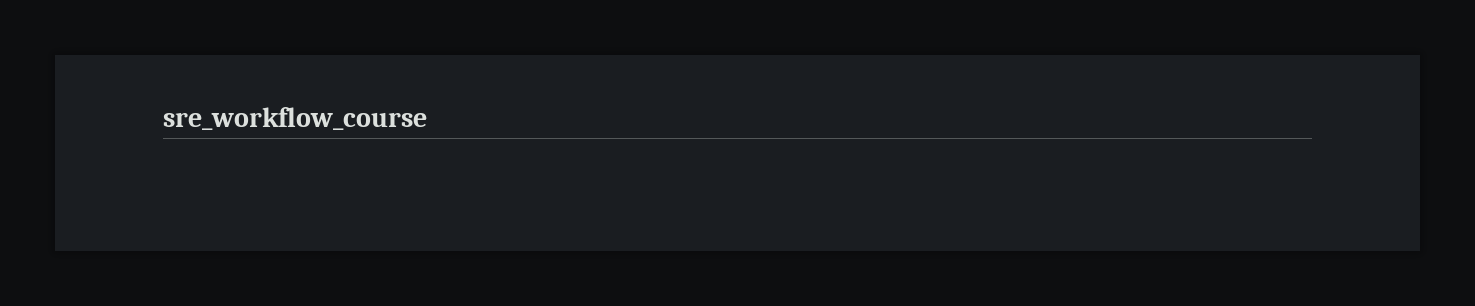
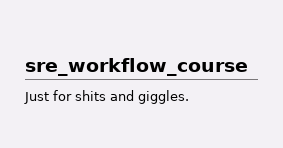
+ Just for shits and giggles.

